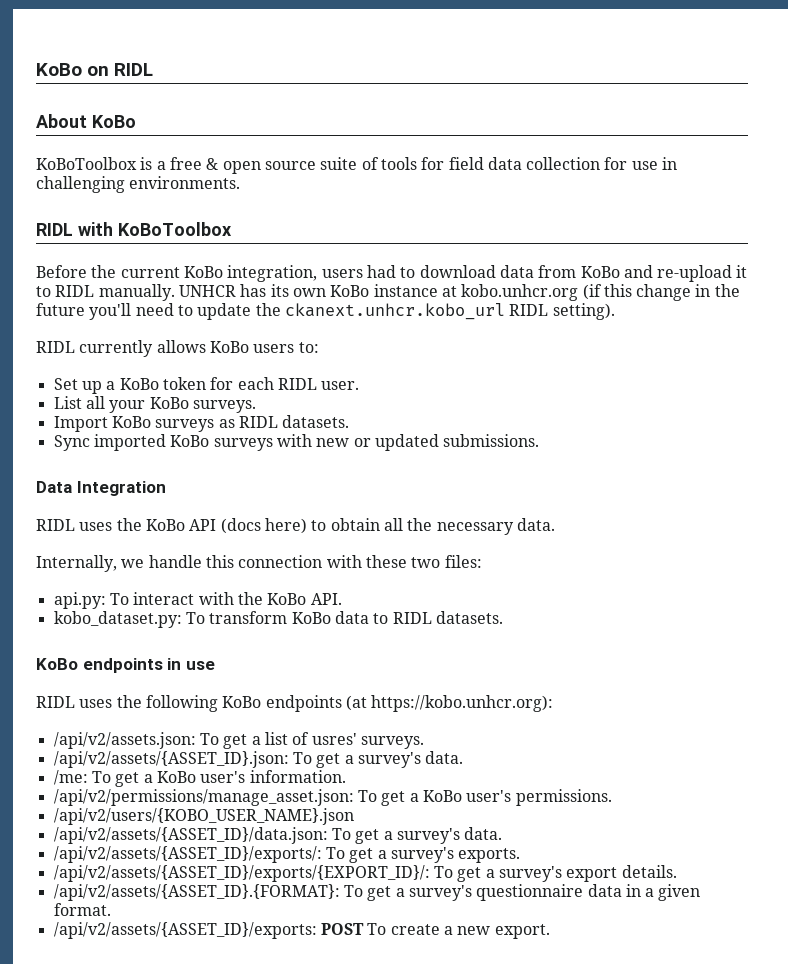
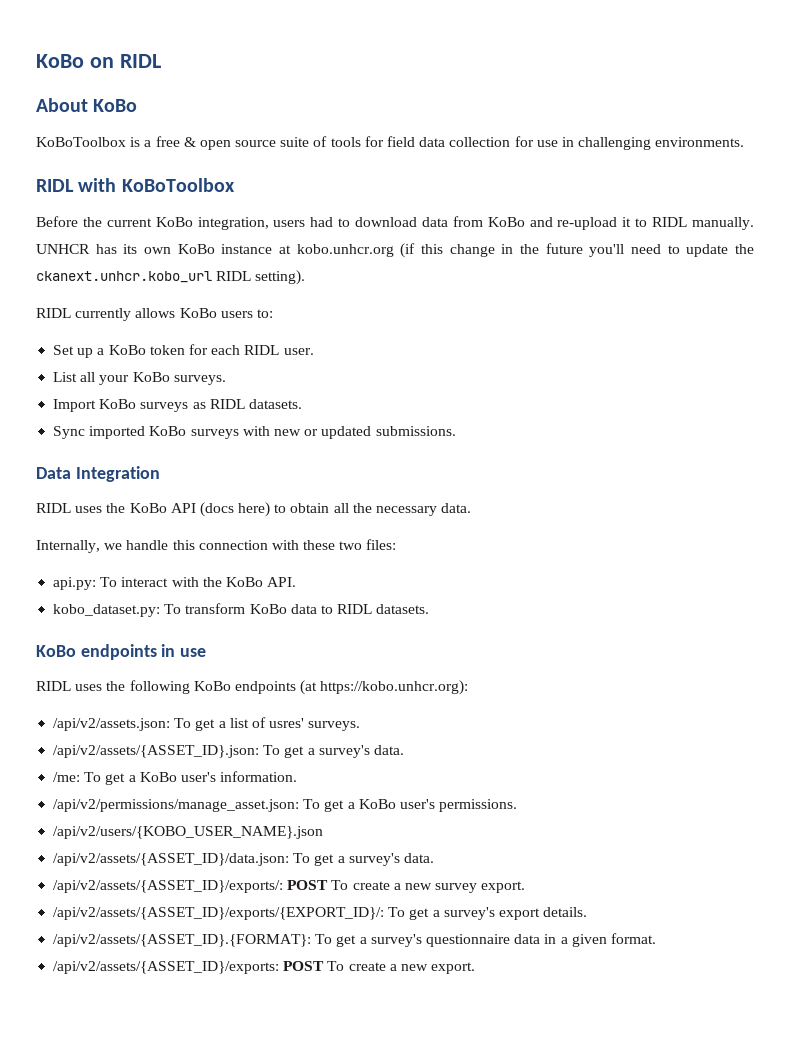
- /api/v2/assets/{ASSET_ID}/exports/: To get a survey's exports.
+ /api/v2/assets/{ASSET_ID}/exports/: POST To create a new survey export.

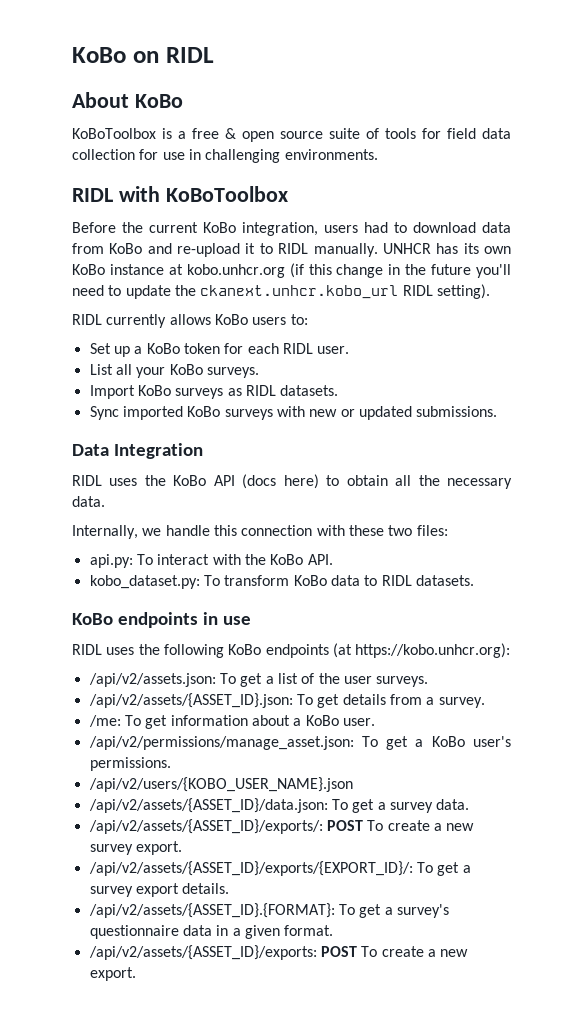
- /api/v2/assets.json: To get a list of usres' surveys.
+ /api/v2/assets.json: To get a list of the user surveys.
- /api/v2/assets/{ASSET_ID}.json: To get a survey's data.
+ /api/v2/assets/{ASSET_ID}.json: To get details from a survey.
- /me: To get a KoBo user's information.
+ /me: To get information about a KoBo user.
- /api/v2/assets/{ASSET_ID}/data.json: To get a survey's data.
+ /api/v2/assets/{ASSET_ID}/data.json: To get a survey data.
- /api/v2/assets/{ASSET_ID}/exports/{EXPORT_ID}/: To get a survey's export details.
+ /api/v2/assets/{ASSET_ID}/exports/{EXPORT_ID}/: To get a survey export details.

